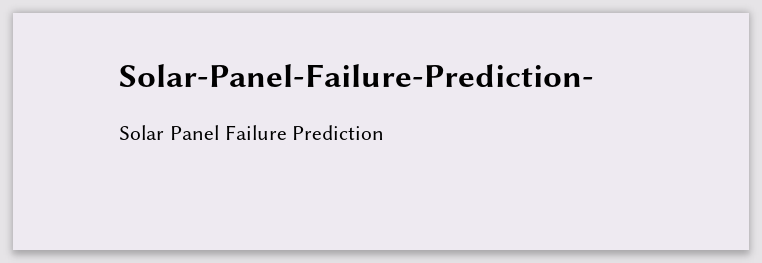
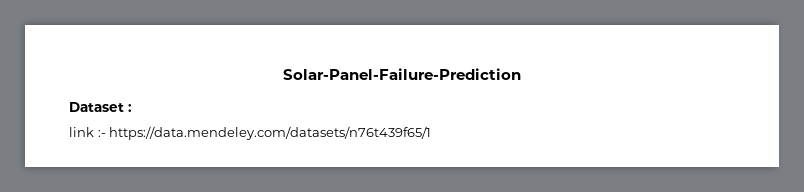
- Solar-Panel-Failure-Prediction-
- Solar Panel Failure Prediction
+ Solar-Panel-Failure-Prediction
+ Dataset :
+ link :- https://data.mendeley.com/datasets/n76t439f65/1

